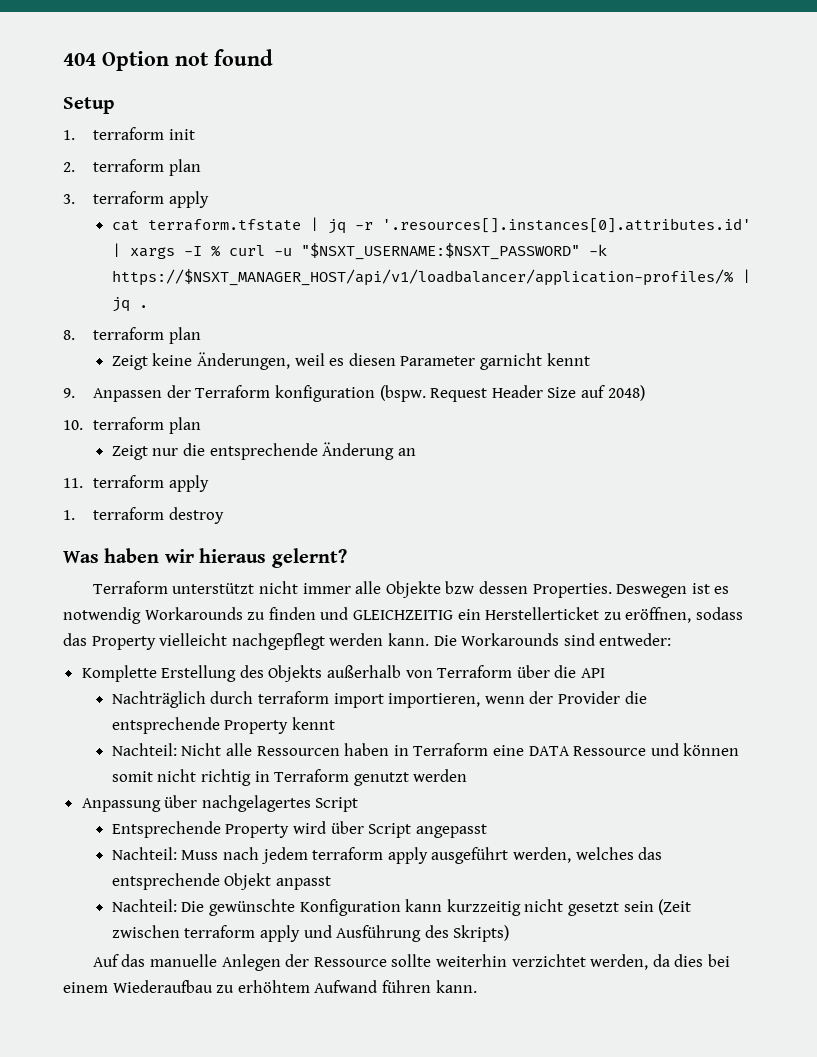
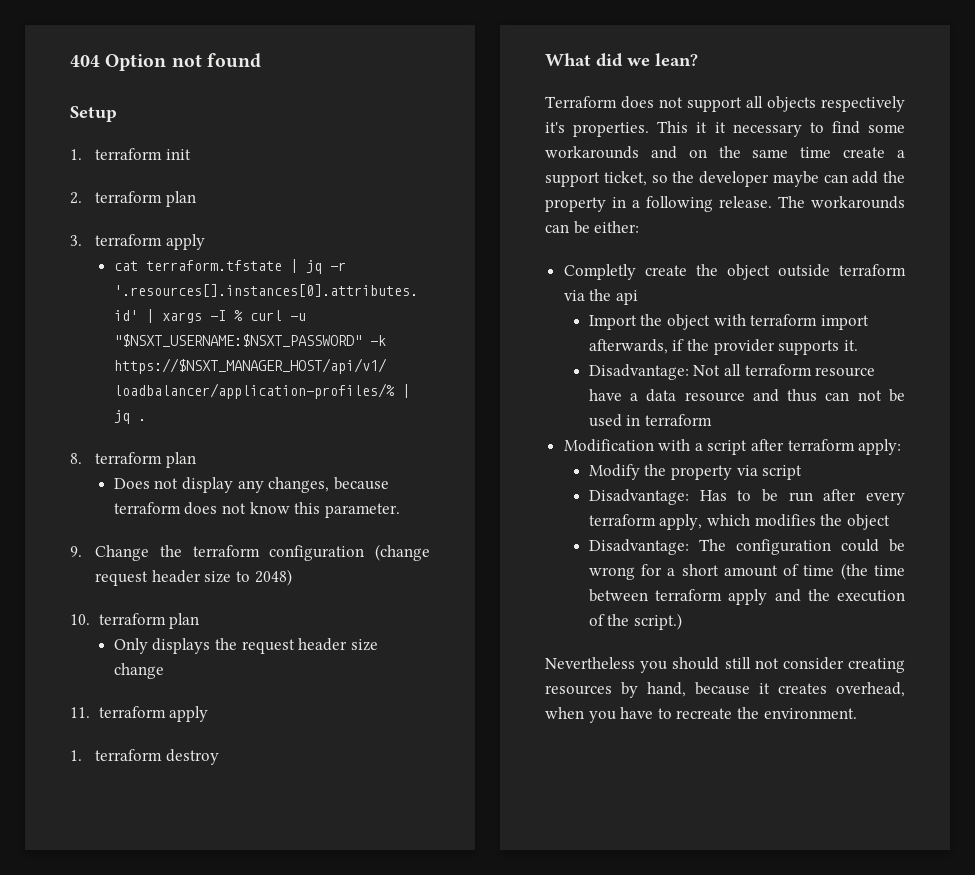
- Zeigt keine Änderungen, weil es diesen Parameter garnicht kennt
- 9. Anpassen der Terraform konfiguration (bspw. Request Header Size auf 2048)
+ Does not display any changes, because terraform does not know this parameter.
+ 9. Change the terraform configuration (change request header size to 2048)
  10. terraform plan
- Zeigt nur die entsprechende Änderung an
+ Only displays the request header size change
- Was haben wir hieraus gelernt?
- Terraform unterstützt nicht immer alle Objekte bzw dessen Properties. Deswegen ist es notwendig Workarounds zu finden und GLEICHZEITIG ein Herstellerticket zu eröffnen, sodass das Property vielleicht nachgepflegt werden kann. Die Workarounds sind entweder:
- Komplette Erstellung des Objekts außerhalb von Terraform über die API
- Nachträglich durch terraform import importieren, wenn der Provider die entsprechende Property kennt
- Nachteil: Nicht alle Ressourcen haben in Terraform eine DATA Ressource und können somit nicht richtig in Terraform genutzt werden
- Anpassung über nachgelagertes Script
- Entsprechende Property wird über Script angepasst
- Nachteil: Muss nach jedem terraform apply ausgeführt werden, welches das entsprechende Objekt anpasst
- Nachteil: Die gewünschte Konfiguration kann kurzzeitig nicht gesetzt sein (Zeit zwischen terraform apply und Ausführung des Skripts)
- Auf das manuelle Anlegen der Ressource sollte weiterhin verzichtet werden, da dies bei einem Wiederaufbau zu erhöhtem Aufwand führen kann.
+ What did we lean?
+ Terraform does not support all objects respectively it's properties. This it it necessary to find some workarounds and on the same time create a support ticket, so the developer maybe can add the property in a following release. The workarounds can be either:
+ Completly create the object outside terraform via the api
+ Import the object with terraform import afterwards, if the provider supports it.
+ Disadvantage: Not all terraform resource have a data resource and thus can not be used in terraform
+ Modification with a script after terraform apply:
+ Modify the property via script
+ Disadvantage: Has to be run after every terraform apply, which modifies the object
+ Disadvantage: The configuration could be wrong for a short amount of time (the time between terraform apply and the execution of the script.)
+ Nevertheless you should still not consider creating resources by hand, because it creates overhead, when you have to recreate the environment.

